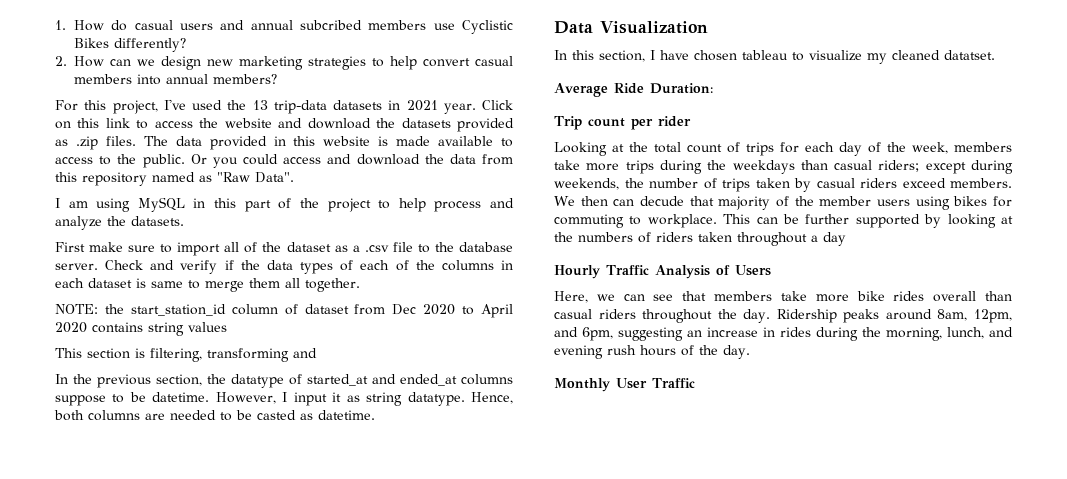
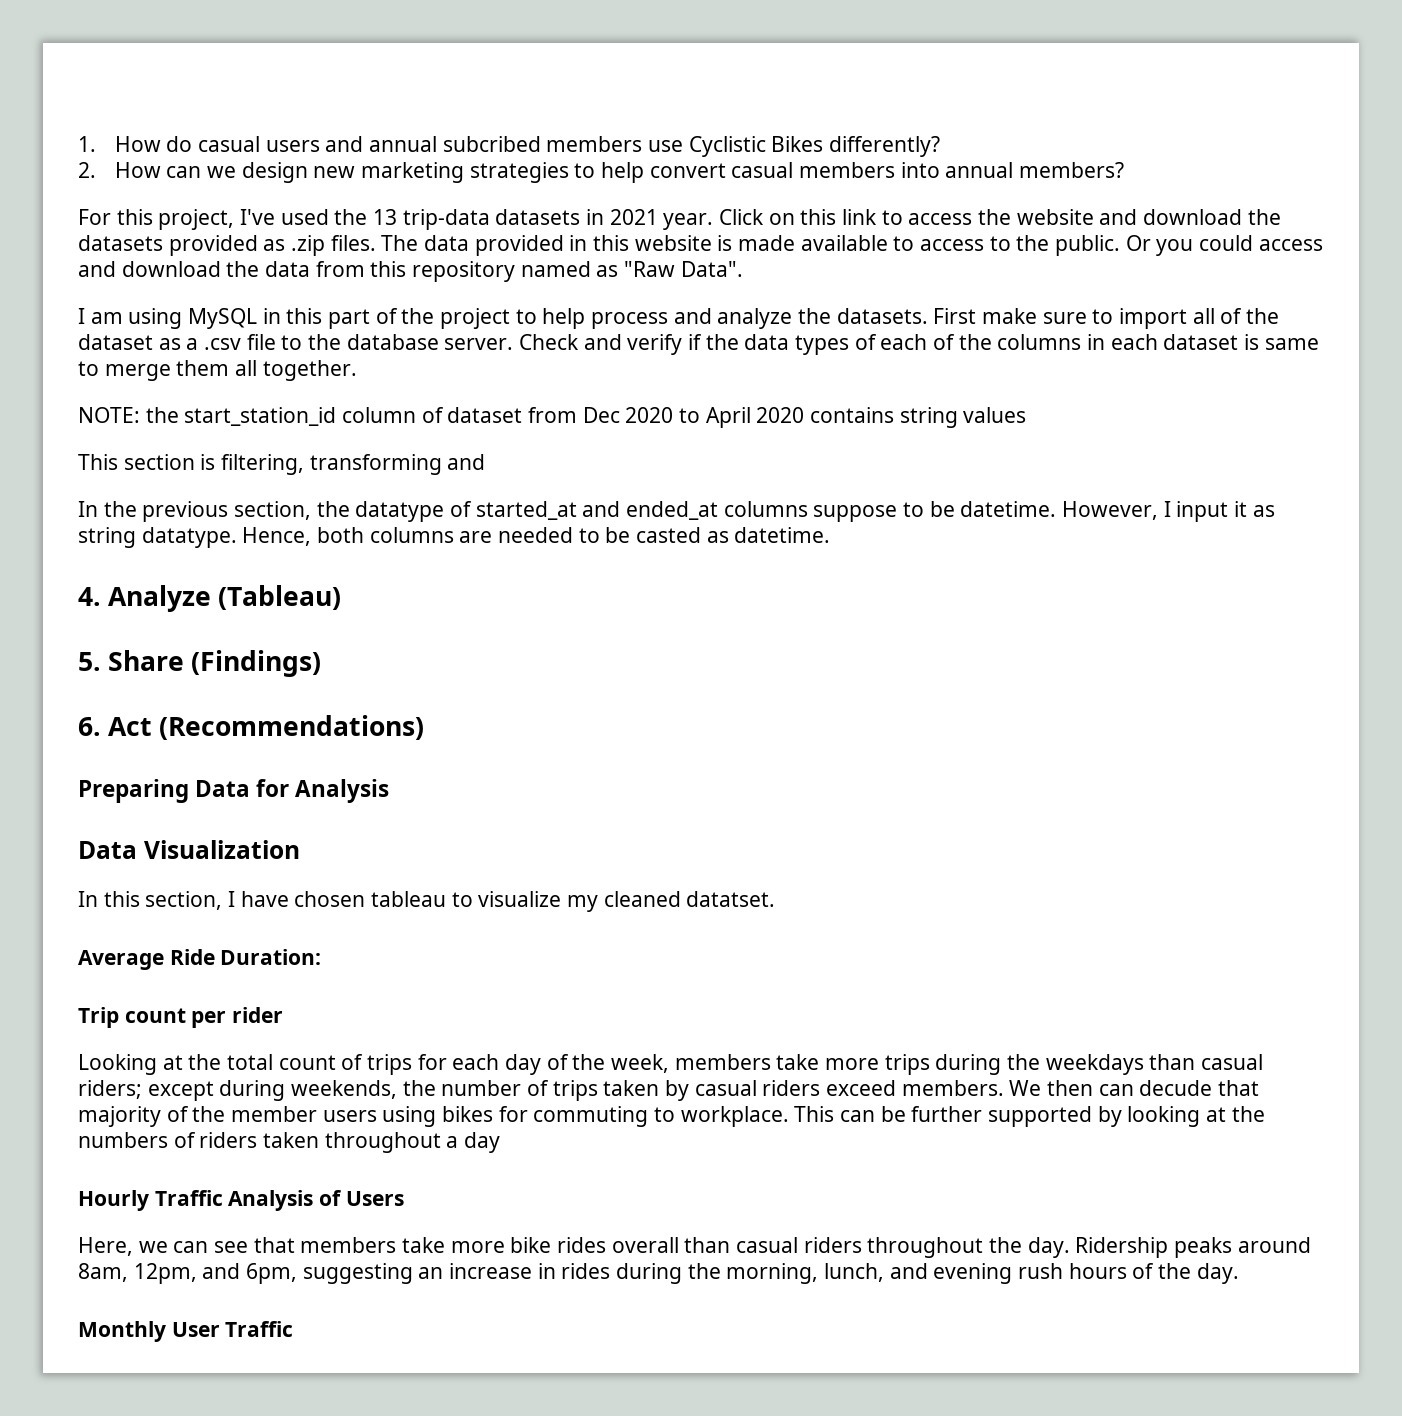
- I am using MySQL in this part of the project to help process and analyze the datasets.
- First make sure to import all of the dataset as a .csv file to the database server.
+ I am using MySQL in this part of the project to help process and analyze the datasets. First make sure to import all of the dataset as a .csv file to the database server.
+ 4. Analyze (Tableau)
+ 5. Share (Findings)
+ 6. Act (Recommendations)
+ Preparing Data for Analysis

